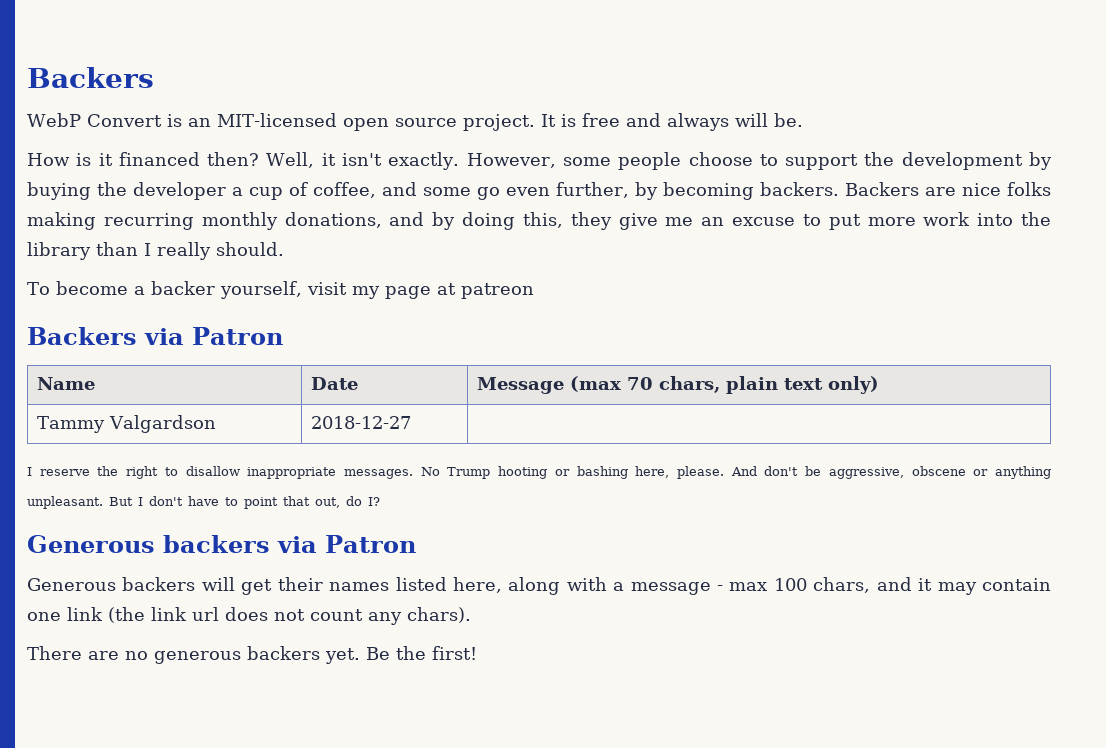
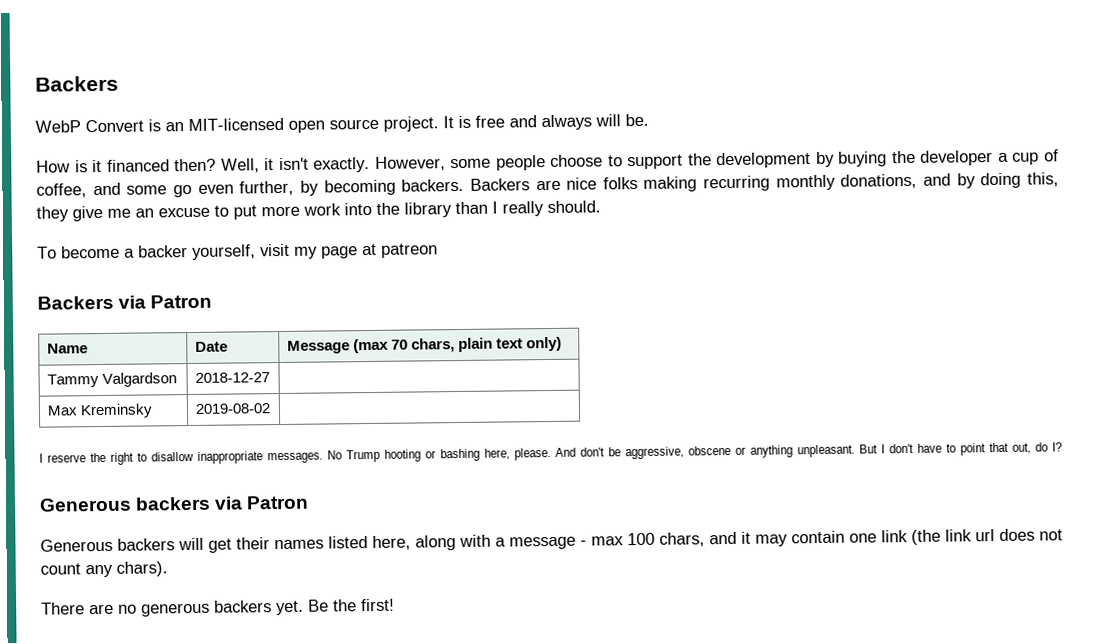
+ Max Kreminsky | 2019-08-02 |

